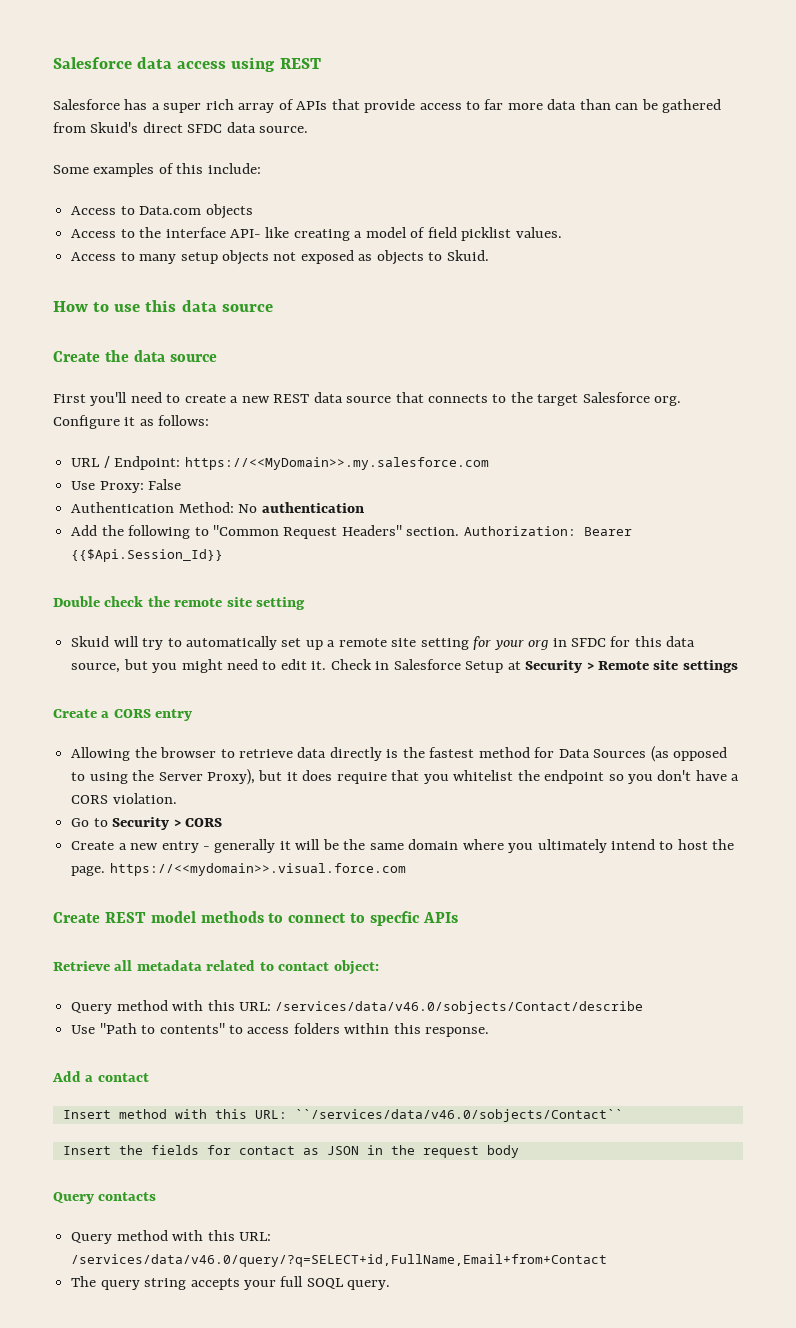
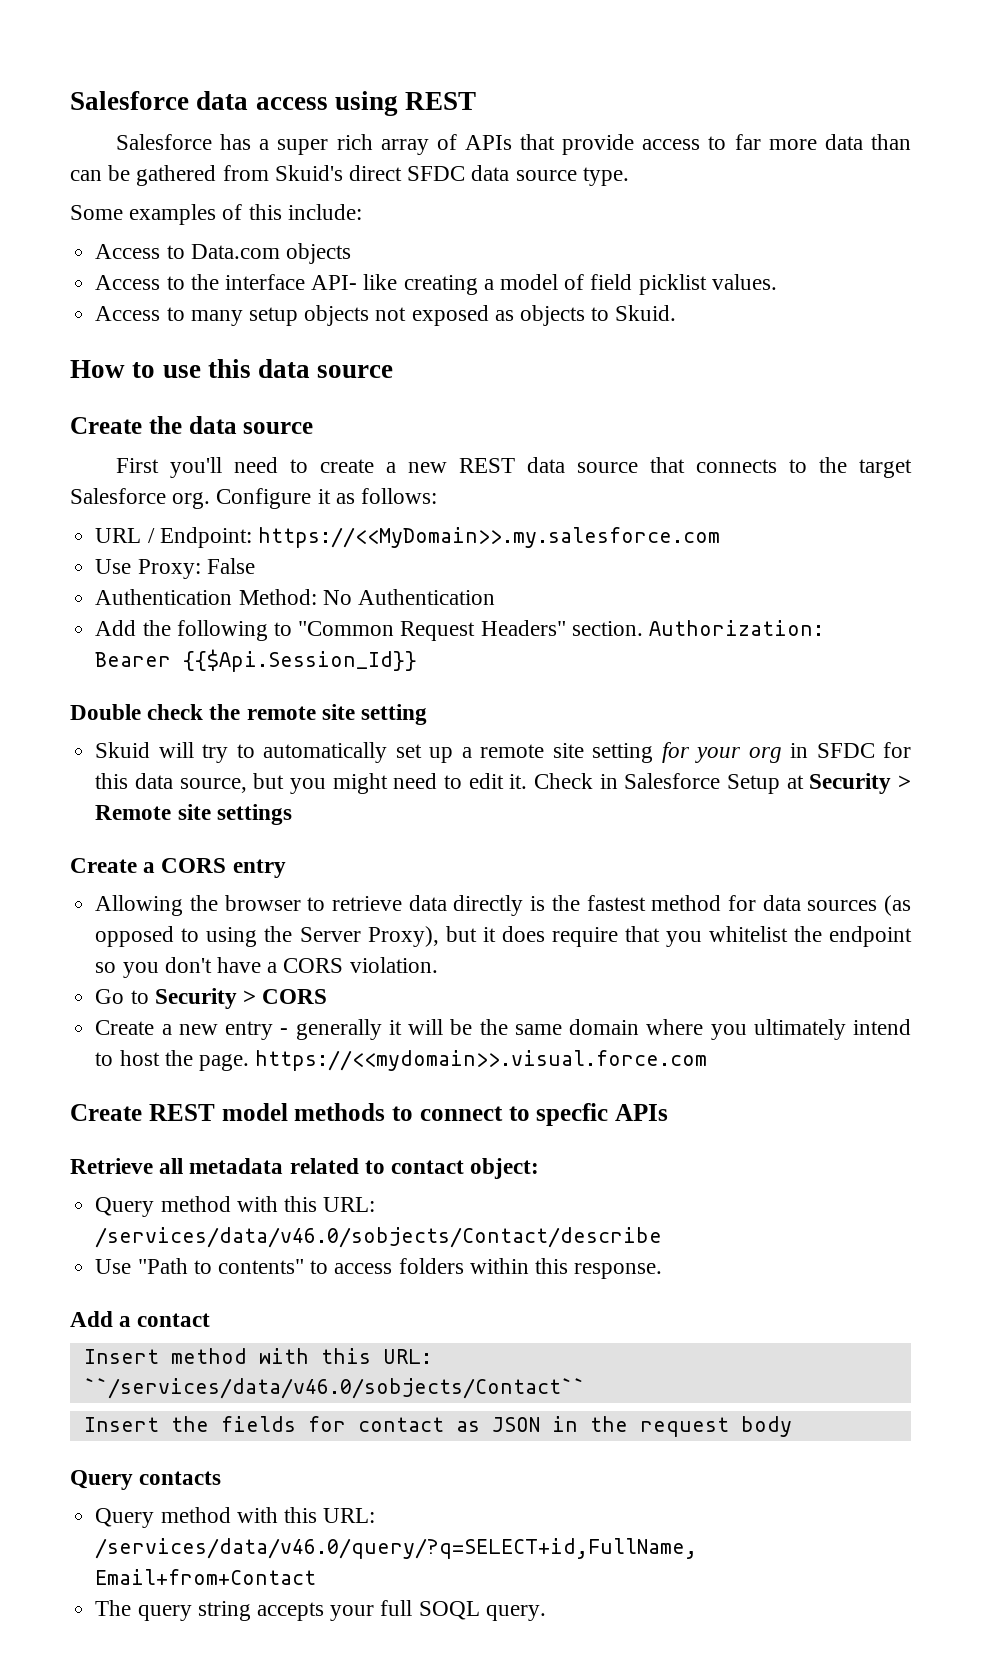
- Salesforce has a super rich array of APIs that provide access to far more data than can be gathered from Skuid's direct SFDC data source.
+ Salesforce has a super rich array of APIs that provide access to far more data than can be gathered from Skuid's direct SFDC data source type.
- Authentication Method: No authentication
+ Authentication Method: No Authentication
- Allowing the browser to retrieve data directly is the fastest method for Data Sources (as opposed to using the Server Proxy), but it does require that you whitelist the endpoint so you don't have a CORS violation.
+ Allowing the browser to retrieve data directly is the fastest method for data sources (as opposed to using the Server Proxy), but it does require that you whitelist the endpoint so you don't have a CORS violation.

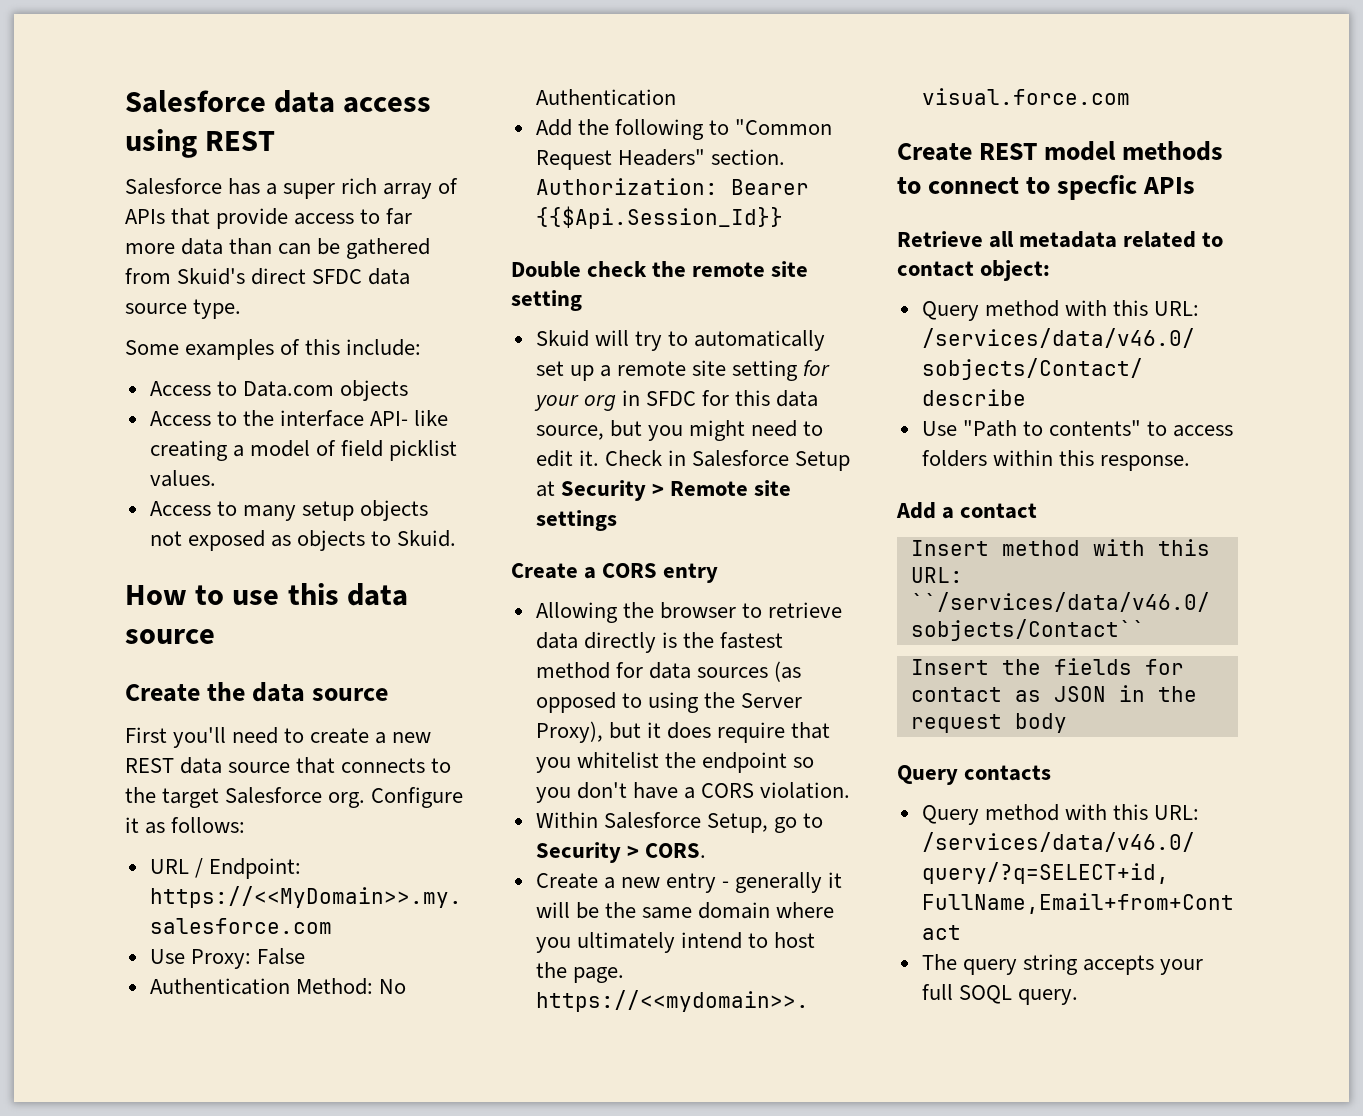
- Go to Security > CORS
+ Within Salesforce Setup, go to Security > CORS.

